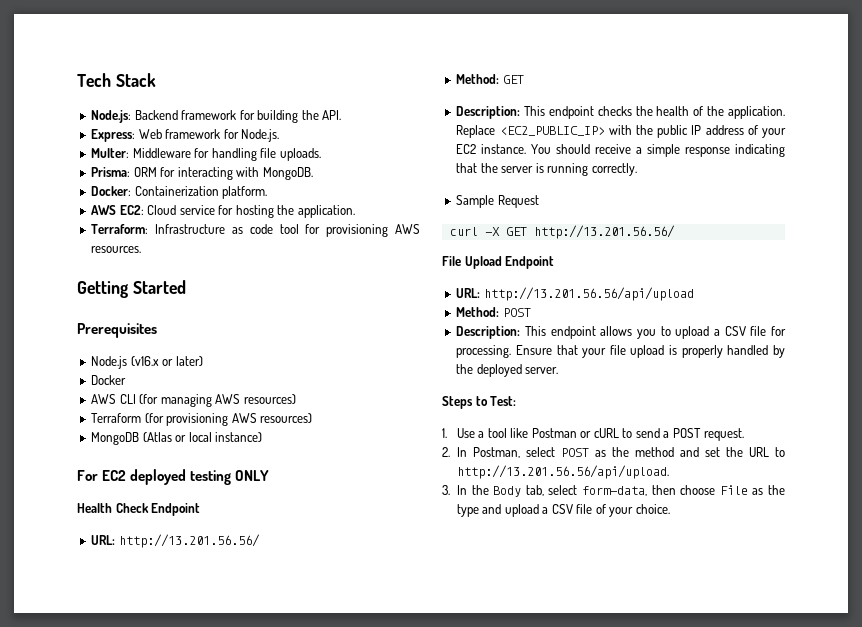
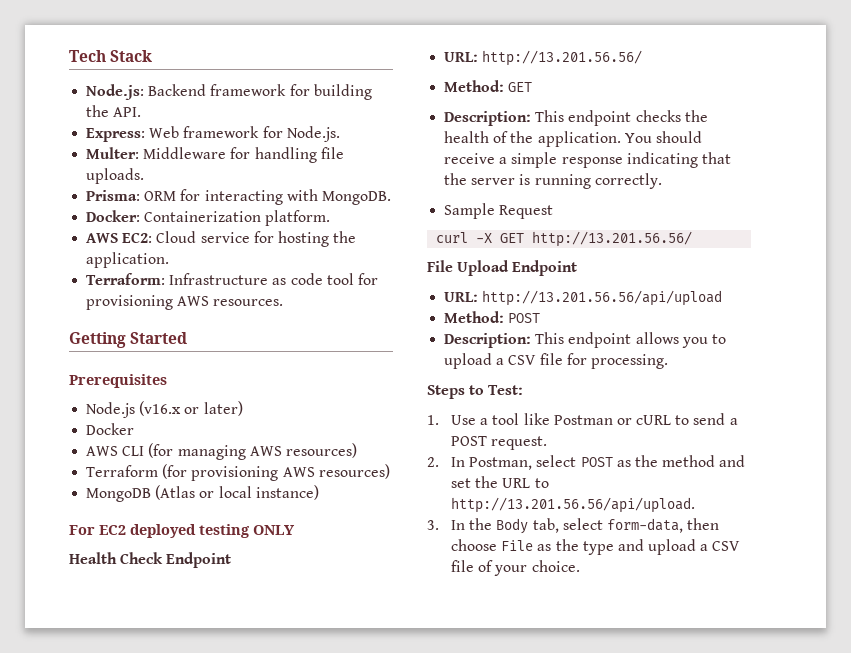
- Replace <EC2_PUBLIC_IP> with the public IP address of your EC2 instance.
- Ensure that your file upload is properly handled by the deployed server.

